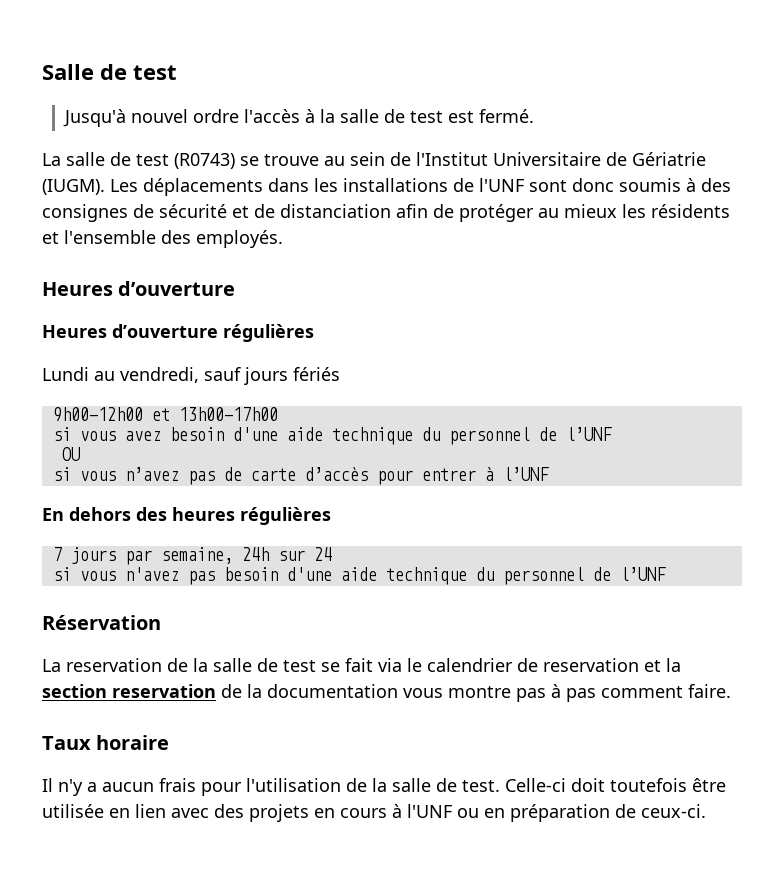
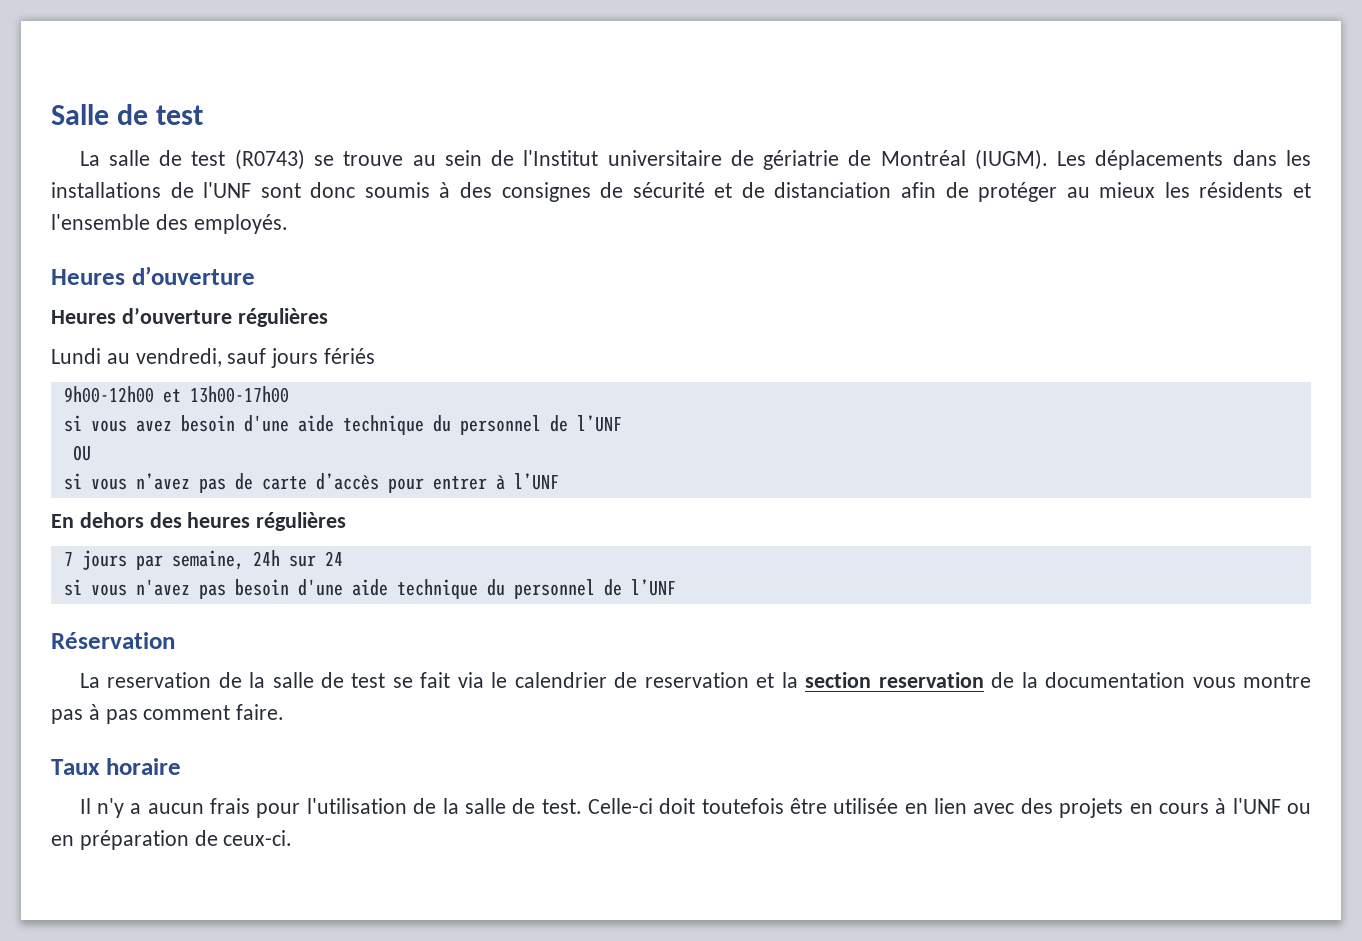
- Jusqu'à nouvel ordre l'accès à la salle de test est fermé.
- La salle de test (R0743) se trouve au sein de l'Institut Universitaire de Gériatrie (IUGM).
+ La salle de test (R0743) se trouve au sein de l'Institut universitaire de gériatrie de Montréal (IUGM).

